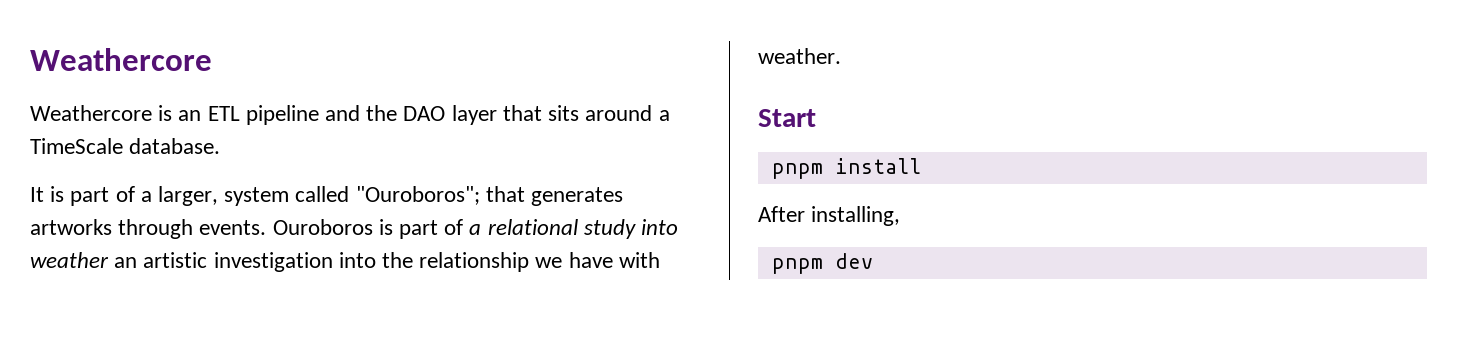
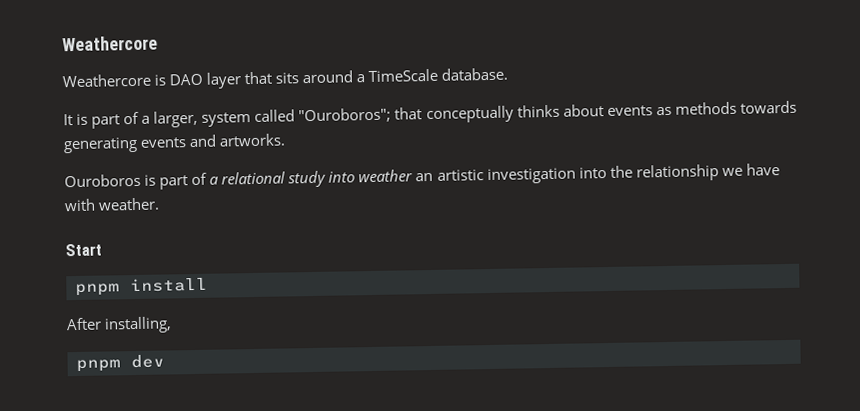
- Weathercore is an ETL pipeline and the DAO layer that sits around a TimeScale database.
+ Weathercore is DAO layer that sits around a TimeScale database.
- It is part of a larger, system called "Ouroboros"; that generates artworks through events. Ouroboros is part of a relational study into weather an artistic investigation into the relationship we have with weather.
+ It is part of a larger, system called "Ouroboros"; that conceptually thinks about events as methods towards generating events and artworks.
+ Ouroboros is part of a relational study into weather an artistic investigation into the relationship we have with weather.

